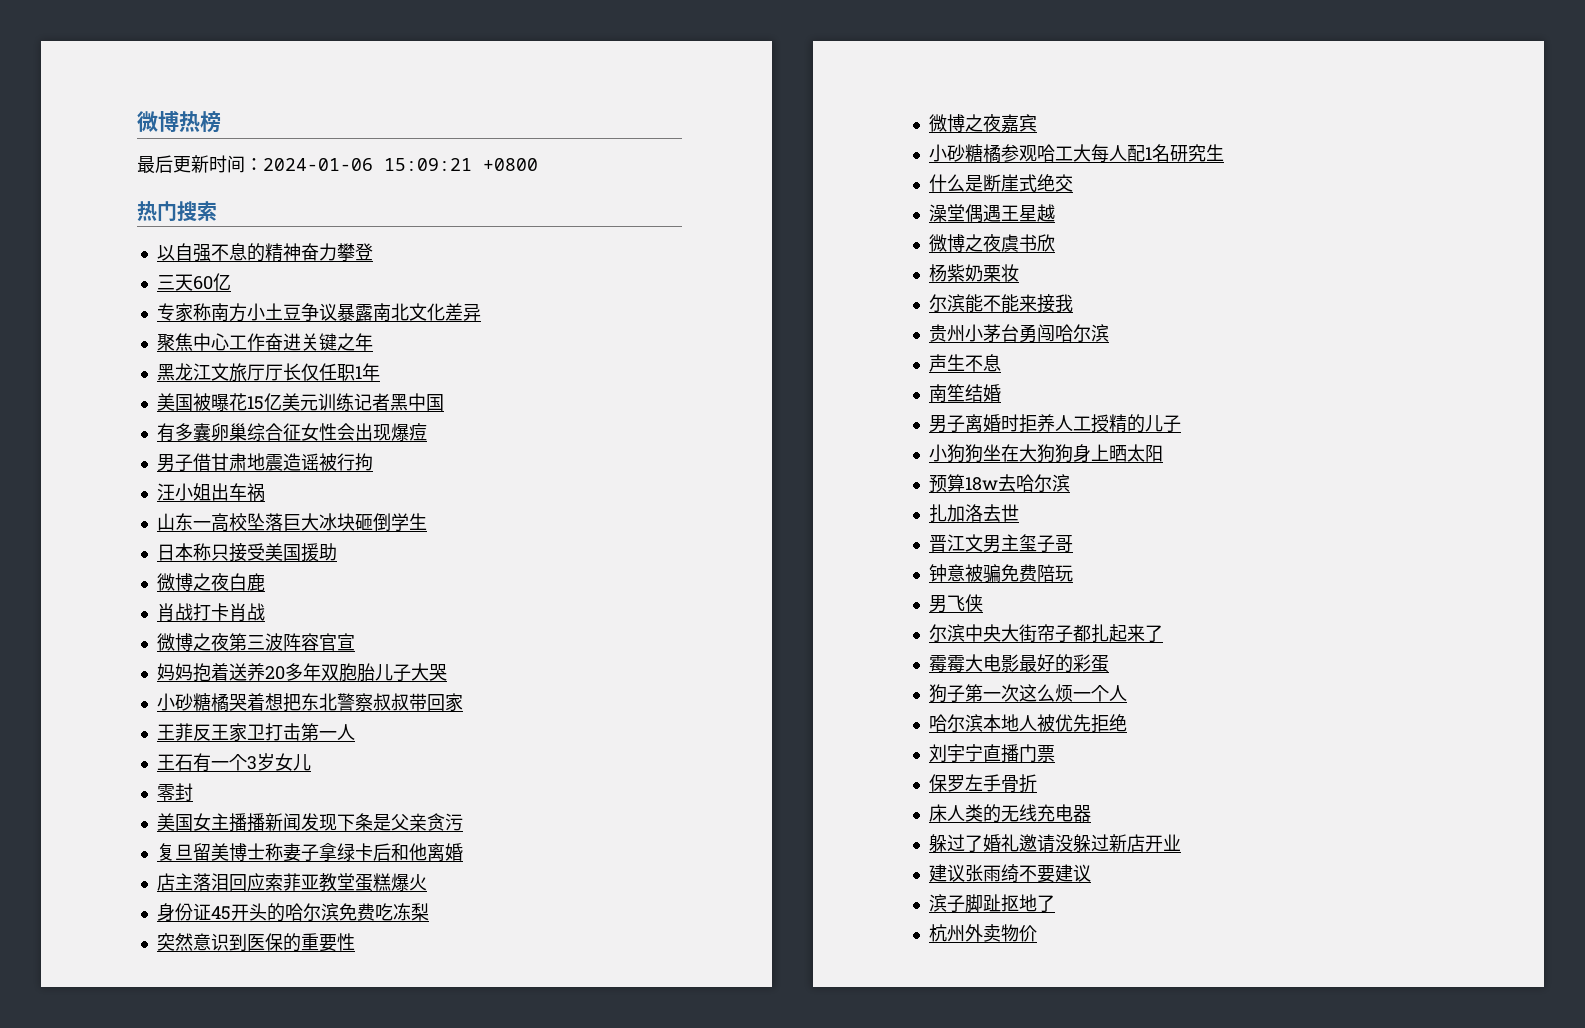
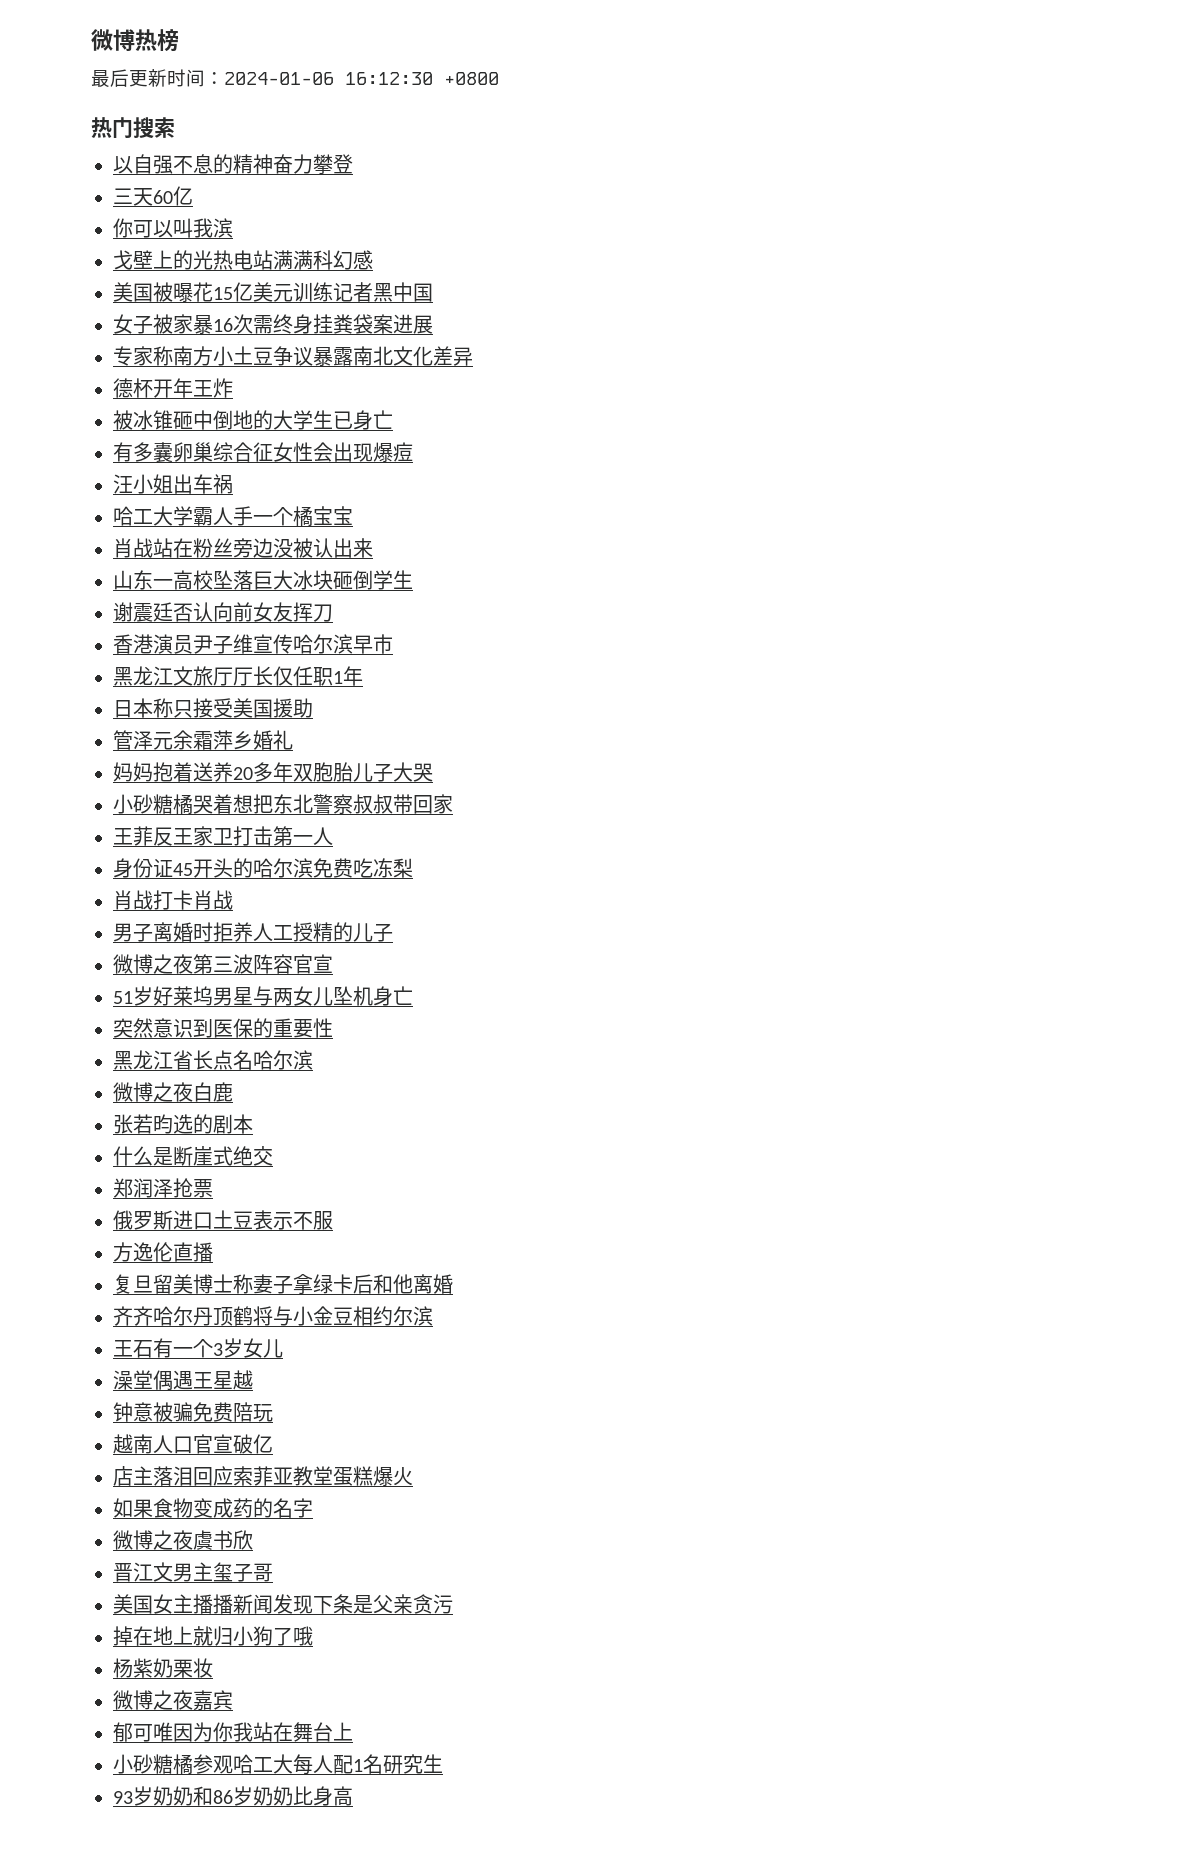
- 最后更新时间：2024-01-06 15:09:21 +0800
+ 最后更新时间：2024-01-06 16:12:30 +0800
+ 你可以叫我滨
+ 戈壁上的光热电站满满科幻感
+ 美国被曝花15亿美元训练记者黑中国
+ 女子被家暴16次需终身挂粪袋案进展
- 聚焦中心工作奋进关键之年
- 黑龙江文旅厅厅长仅任职1年
- 美国被曝花15亿美元训练记者黑中国
+ 德杯开年王炸
+ 被冰锥砸中倒地的大学生已身亡
- 男子借甘肃地震造谣被行拘
  汪小姐出车祸
+ 哈工大学霸人手一个橘宝宝
+ 肖战站在粉丝旁边没被认出来
+ 谢震廷否认向前女友挥刀
+ 香港演员尹子维宣传哈尔滨早市
+ 黑龙江文旅厅厅长仅任职1年
- 微博之夜白鹿
- 肖战打卡肖战
- 微博之夜第三波阵容官宣
+ 管泽元余霜萍乡婚礼
+ 身份证45开头的哈尔滨免费吃冻梨
+ 肖战打卡肖战
+ 男子离婚时拒养人工授精的儿子
+ 微博之夜第三波阵容官宣
+ 51岁好莱坞男星与两女儿坠机身亡
+ 突然意识到医保的重要性
+ 黑龙江省长点名哈尔滨
+ 微博之夜白鹿
+ 张若昀选的剧本
+ 什么是断崖式绝交
+ 郑润泽抢票
+ 俄罗斯进口土豆表示不服
+ 方逸伦直播
+ 复旦留美博士称妻子拿绿卡后和他离婚
+ 齐齐哈尔丹顶鹤将与小金豆相约尔滨
- 零封
+ 澡堂偶遇王星越
+ 钟意被骗免费陪玩
+ 越南人口官宣破亿
+ 店主落泪回应索菲亚教堂蛋糕爆火
+ 如果食物变成药的名字
+ 微博之夜虞书欣
+ 晋江文男主玺子哥
- 复旦留美博士称妻子拿绿卡后和他离婚
- 店主落泪回应索菲亚教堂蛋糕爆火
- 身份证45开头的哈尔滨免费吃冻梨
- 突然意识到医保的重要性
+ 掉在地上就归小狗了哦
+ 杨紫奶栗妆
  微博之夜嘉宾
+ 郁可唯因为你我站在舞台上
- 什么是断崖式绝交
- 澡堂偶遇王星越
- 微博之夜虞书欣
- 杨紫奶栗妆
- 尔滨能不能来接我
- 贵州小茅台勇闯哈尔滨
- 声生不息
- 南笙结婚
- 男子离婚时拒养人工授精的儿子
- 小狗狗坐在大狗狗身上晒太阳
- 预算18w去哈尔滨
- 扎加洛去世
- 晋江文男主玺子哥
- 钟意被骗免费陪玩
- 男飞侠
- 尔滨中央大街帘子都扎起来了
- 霉霉大电影最好的彩蛋
- 狗子第一次这么烦一个人
- 哈尔滨本地人被优先拒绝
- 刘宇宁直播门票
- 保罗左手骨折
- 床人类的无线充电器
- 躲过了婚礼邀请没躲过新店开业
- 建议张雨绮不要建议
- 滨子脚趾抠地了
- 杭州外卖物价
+ 93岁奶奶和86岁奶奶比身高

